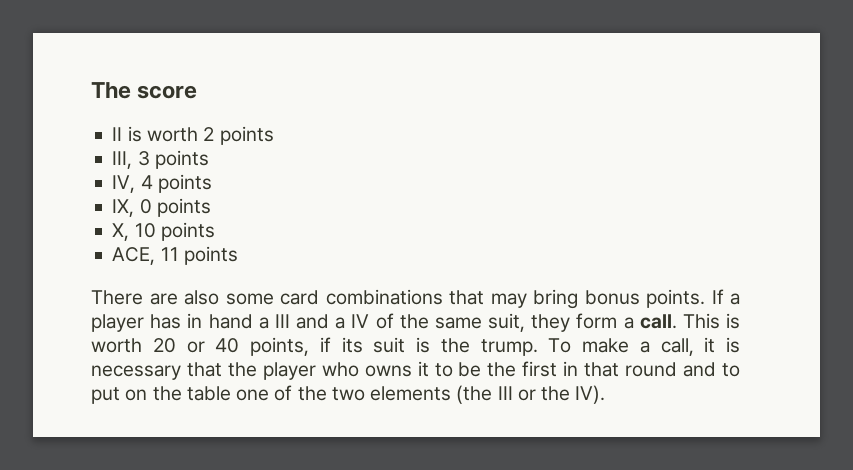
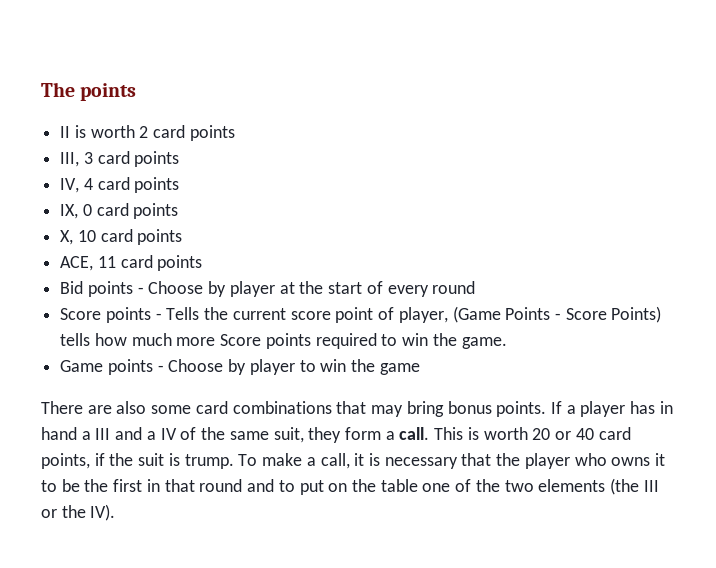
- The score
+ The points
- II is worth 2 points
+ II is worth 2 card points
- III, 3 points
+ III, 3 card points
- IV, 4 points
+ IV, 4 card points
- IX, 0 points
+ IX, 0 card points
- X, 10 points
+ X, 10 card points
- ACE, 11 points
+ ACE, 11 card points
+ Bid points - Choose by player at the start of every round
+ Score points - Tells the current score point of player, (Game Points - Score Points) tells how much more Score points required to win the game.
+ Game points - Choose by player to win the game
- This is worth 20 or 40 points, if its suit is the trump.
+ This is worth 20 or 40 card points, if the suit is trump.

